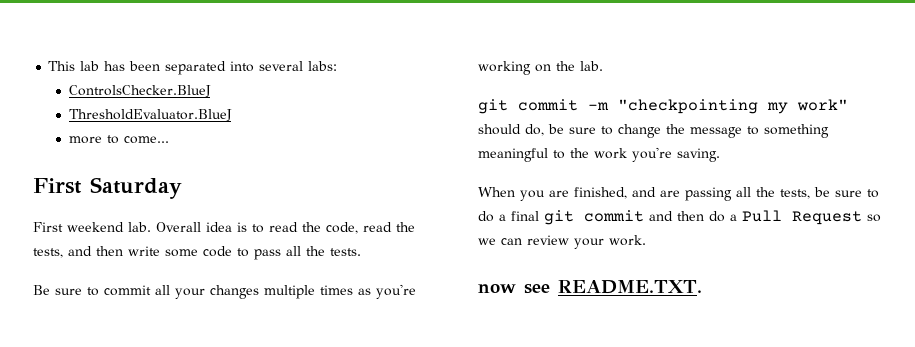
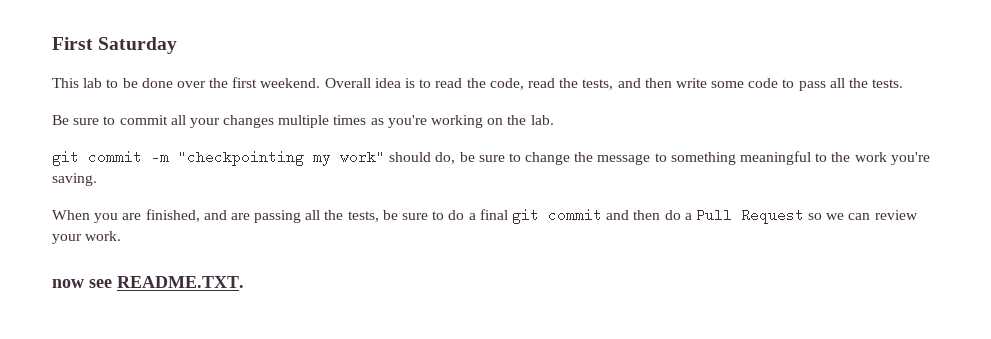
- This lab has been separated into several labs:
- ControlsChecker.BlueJ
- ThresholdEvaluator.BlueJ
- more to come...
  First Saturday
- First weekend lab.
+ This lab to be done over the first weekend.

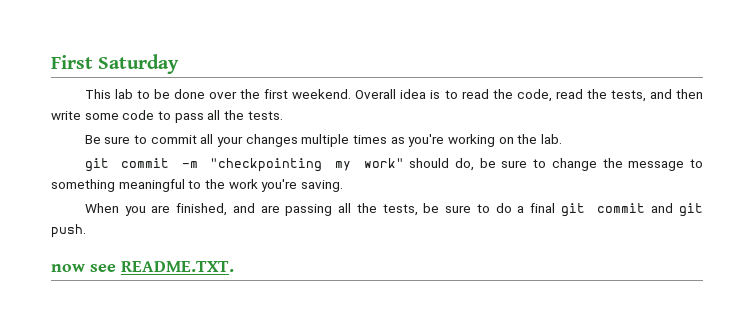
- When you are finished, and are passing all the tests, be sure to do a final git commit and then do a Pull Request so we can review your work.
+ When you are finished, and are passing all the tests, be sure to do a final git commit and git push.

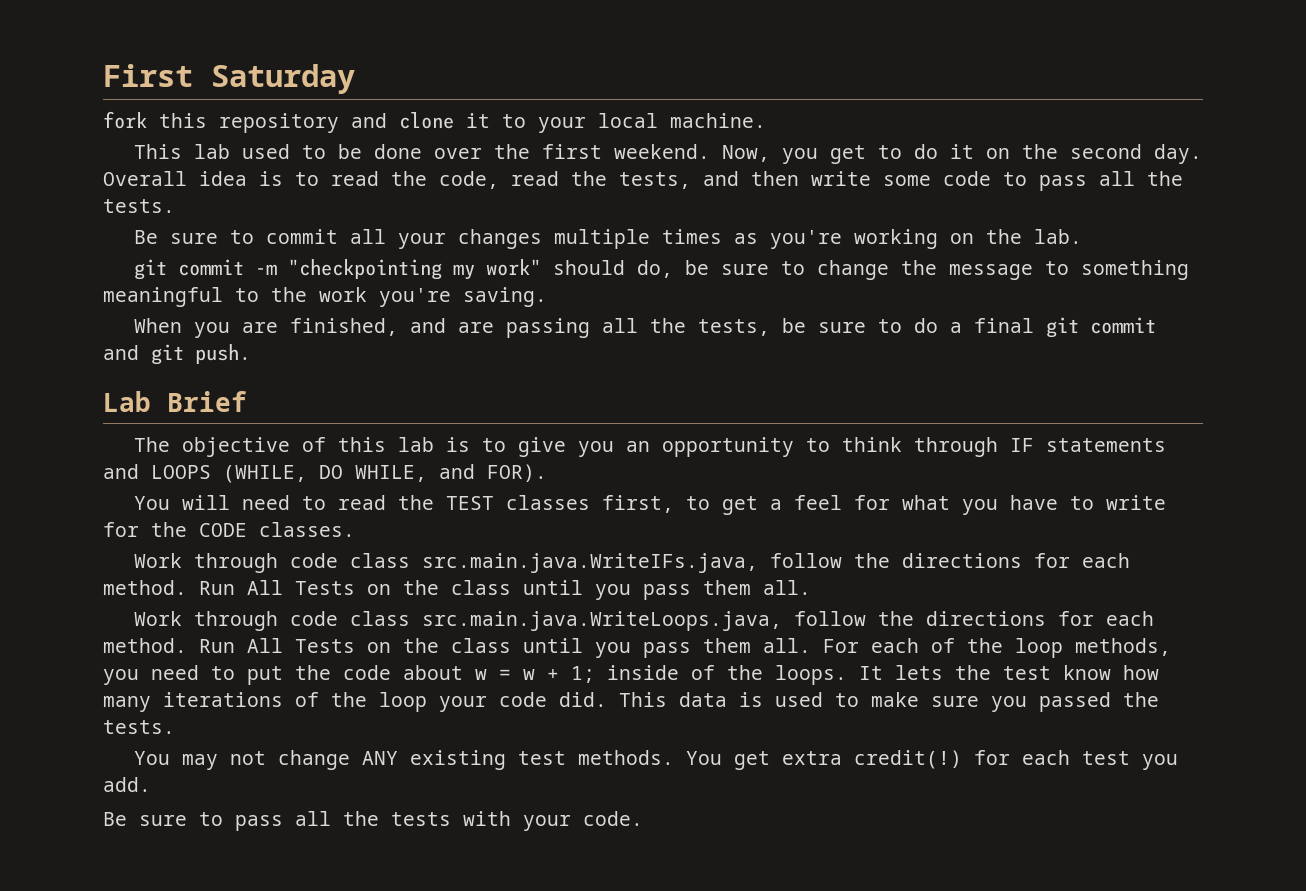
+ fork this repository and clone it to your local machine.
- This lab to be done over the first weekend.
+ This lab used to be done over the first weekend.
+ Now, you get to do it on the second day.
- now see README.TXT.
+ Lab Brief
+ The objective of this lab is to give you an opportunity to think through IF statements and LOOPS (WHILE, DO WHILE, and FOR).
+ You will need to read the TEST classes first, to get a feel for what you have to write for the CODE classes.
+ Work through code class src.main.java.WriteIFs.java, follow the directions for each method. Run All Tests on the class until you pass them all.
+ Work through code class src.main.java.WriteLoops.java, follow the directions for each method. Run All Tests on the class until you pass them all. For each of the loop methods, you need to put the code about w = w + 1; inside of the loops. It lets the test know how many iterations of the loop your code did. This data is used to make sure you passed the tests.
+ You may not change ANY existing test methods. You get extra credit(!) for each test you add.
+ Be sure to pass all the tests with your code.

